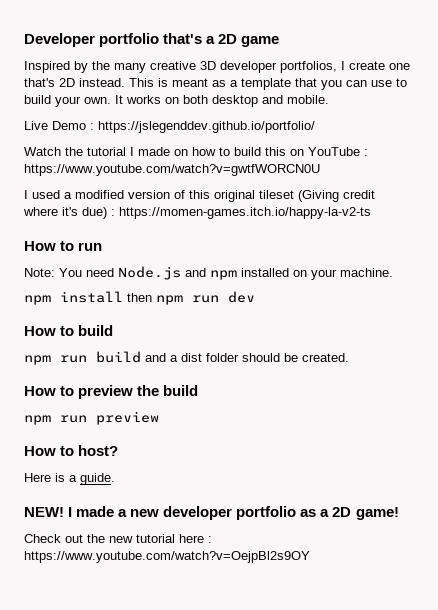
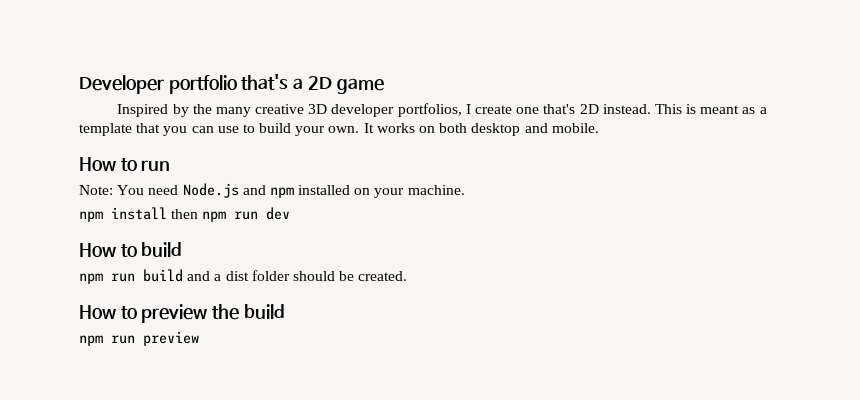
- Live Demo : https://jslegenddev.github.io/portfolio/
- Watch the tutorial I made on how to build this on YouTube : https://www.youtube.com/watch?v=gwtfWORCN0U
- I used a modified version of this original tileset (Giving credit where it's due) : https://momen-games.itch.io/happy-la-v2-ts
- How to host?
- Here is a guide.
- NEW! I made a new developer portfolio as a 2D game!
- Check out the new tutorial here : https://www.youtube.com/watch?v=OejpBl2s9OY

